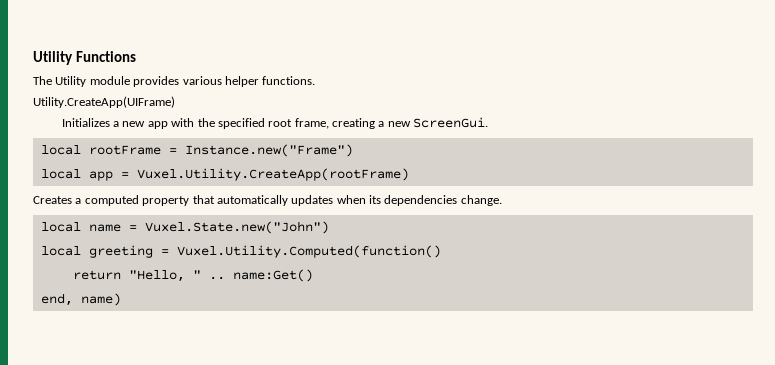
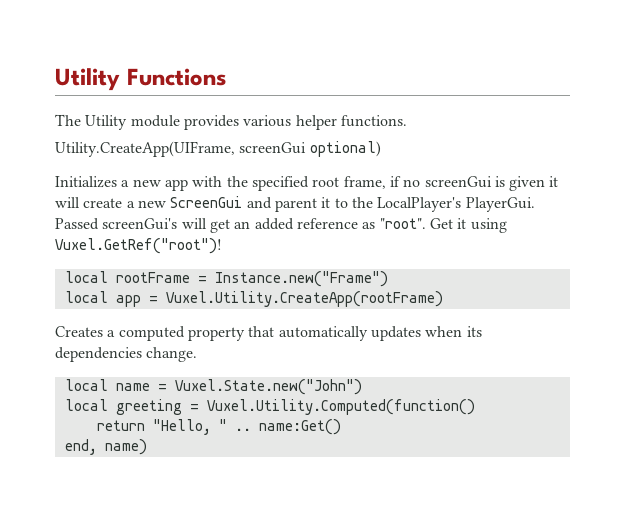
- Utility.CreateApp(UIFrame)
+ Utility.CreateApp(UIFrame, screenGui optional)
- Initializes a new app with the specified root frame, creating a new ScreenGui.
+ Initializes a new app with the specified root frame, if no screenGui is given it will create a new ScreenGui and parent it to the LocalPlayer's PlayerGui. Passed screenGui's will get an added reference as "root". Get it using Vuxel.GetRef("root")!

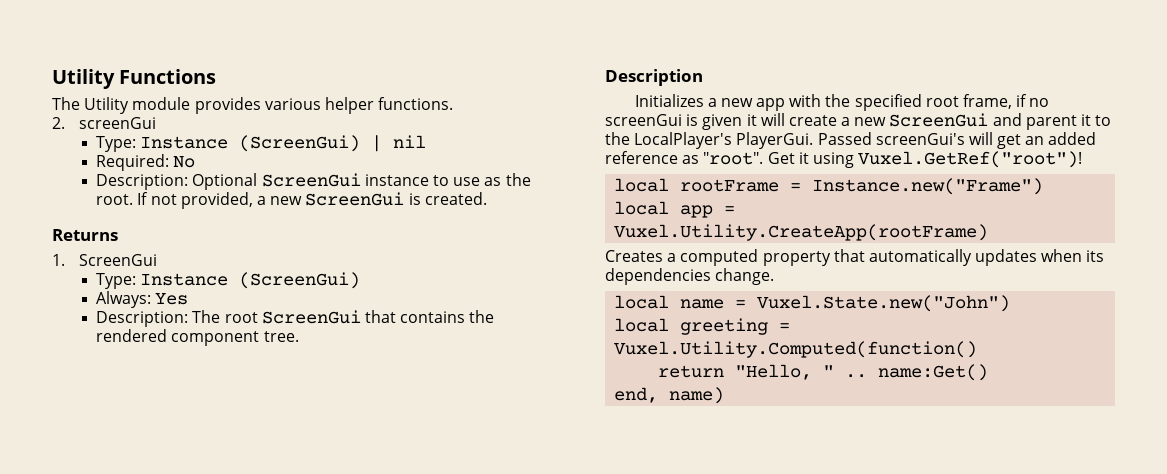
- Utility.CreateApp(UIFrame, screenGui optional)
+ 2. screenGui
+ Type: Instance (ScreenGui) | nil
+ Required: No
+ Description: Optional ScreenGui instance to use as the root. If not provided, a new ScreenGui is created.
+ Returns
+ 1. ScreenGui
+ Type: Instance (ScreenGui)
+ Always: Yes
+ Description: The root ScreenGui that contains the rendered component tree.
+ Description

